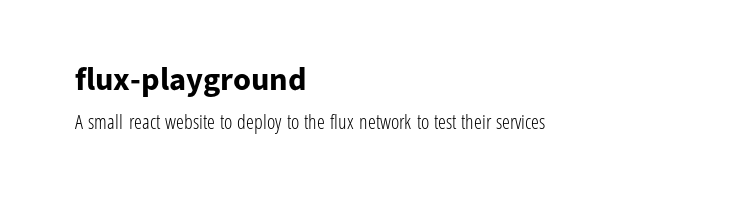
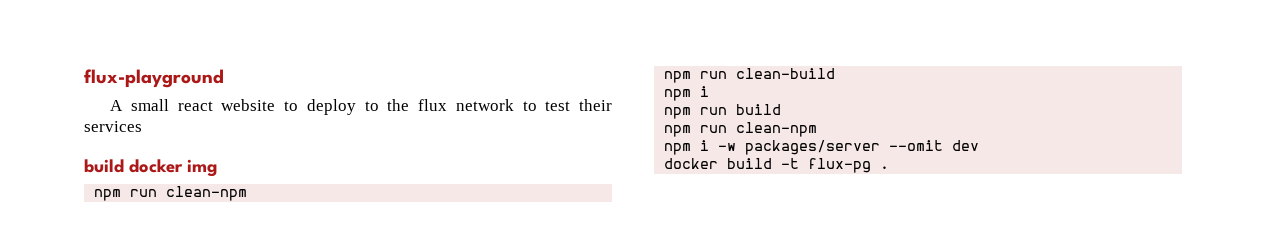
+ build docker img
+ npm run clean-npm
+ npm run clean-build
+ npm i
+ npm run build
+ npm run clean-npm
+ npm i -w packages/server --omit dev
+ docker build -t flux-pg .

